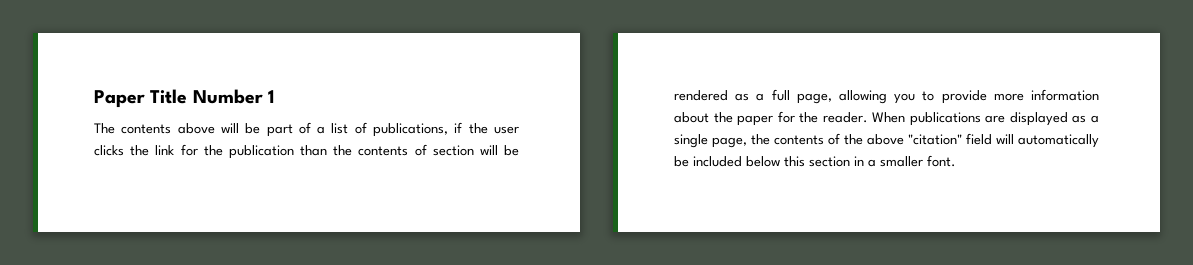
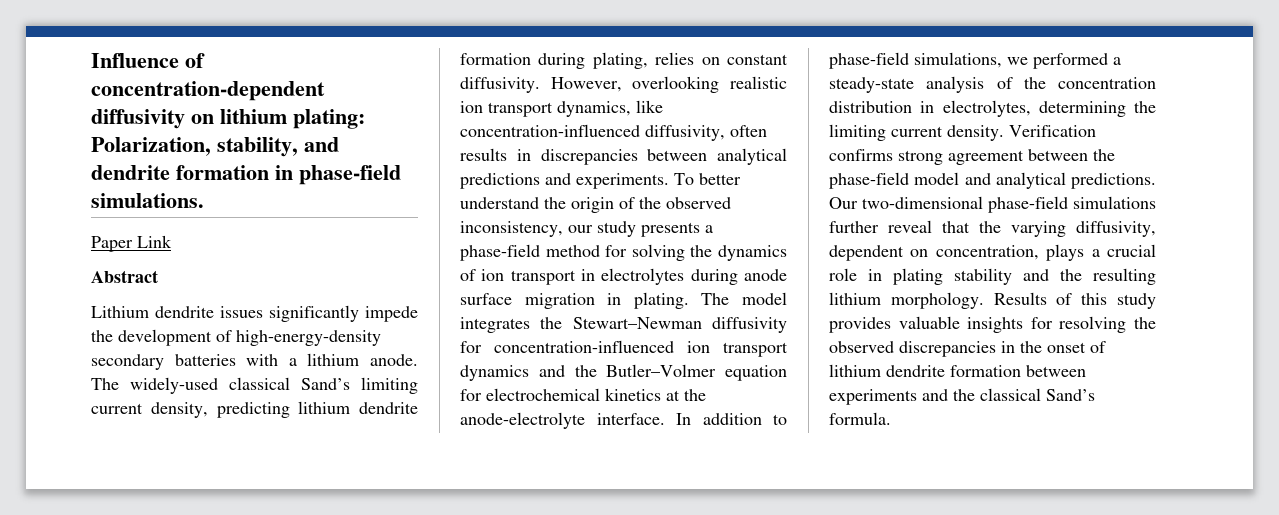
- Paper Title Number 1
- The contents above will be part of a list of publications, if the user clicks the link for the publication than the contents of section will be rendered as a full page, allowing you to provide more information about the paper for the reader. When publications are displayed as a single page, the contents of the above "citation" field will automatically be included below this section in a smaller font.
+ Influence of concentration-dependent diffusivity on lithium plating: Polarization, stability, and dendrite formation in phase-field simulations.
+ Paper Link
+ Abstract
+ Lithium dendrite issues significantly impede the development of high-energy-density secondary batteries with a lithium anode. The widely-used classical Sand’s limiting current density, predicting lithium dendrite formation during plating, relies on constant diffusivity. However, overlooking realistic ion transport dynamics, like concentration-influenced diffusivity, often results in discrepancies between analytical predictions and experiments. To better understand the origin of the observed inconsistency, our study presents a phase-field method for solving the dynamics of ion transport in electrolytes during anode surface migration in plating. The model integrates the Stewart–Newman diffusivity for concentration-influenced ion transport dynamics and the Butler–Volmer equation for electrochemical kinetics at the anode-electrolyte interface. In addition to phase-field simulations, we performed a steady-state analysis of the concentration distribution in electrolytes, determining the limiting current density. Verification confirms strong agreement between the phase-field model and analytical predictions. Our two-dimensional phase-field simulations further reveal that the varying diffusivity, dependent on concentration, plays a crucial role in plating stability and the resulting lithium morphology. Results of this study provides valuable insights for resolving the observed discrepancies in the onset of lithium dendrite formation between experiments and the classical Sand’s formula.

